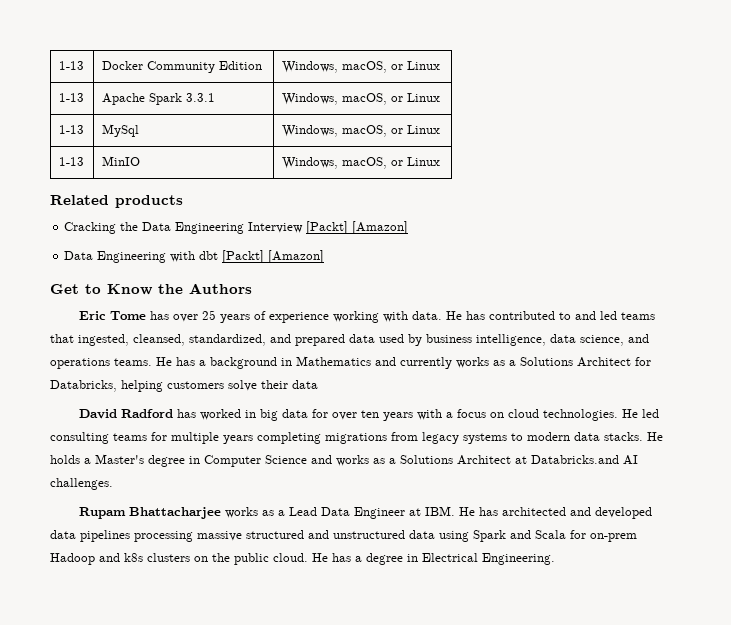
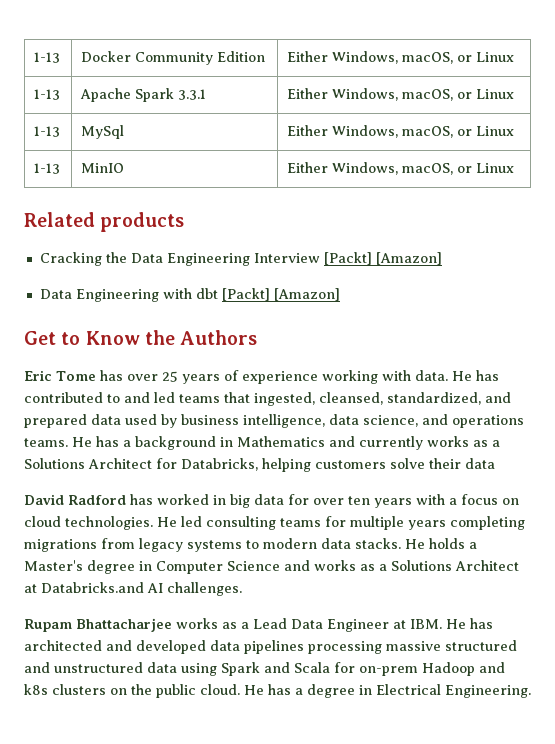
- 1-13 | Docker Community Edition | Windows, macOS, or Linux
+ 1-13 | Docker Community Edition | Either Windows, macOS, or Linux
- 1-13 | Apache Spark 3.3.1 | Windows, macOS, or Linux
+ 1-13 | Apache Spark 3.3.1 | Either Windows, macOS, or Linux
- 1-13 | MySql | Windows, macOS, or Linux
+ 1-13 | MySql | Either Windows, macOS, or Linux
- 1-13 | MinIO | Windows, macOS, or Linux
+ 1-13 | MinIO | Either Windows, macOS, or Linux

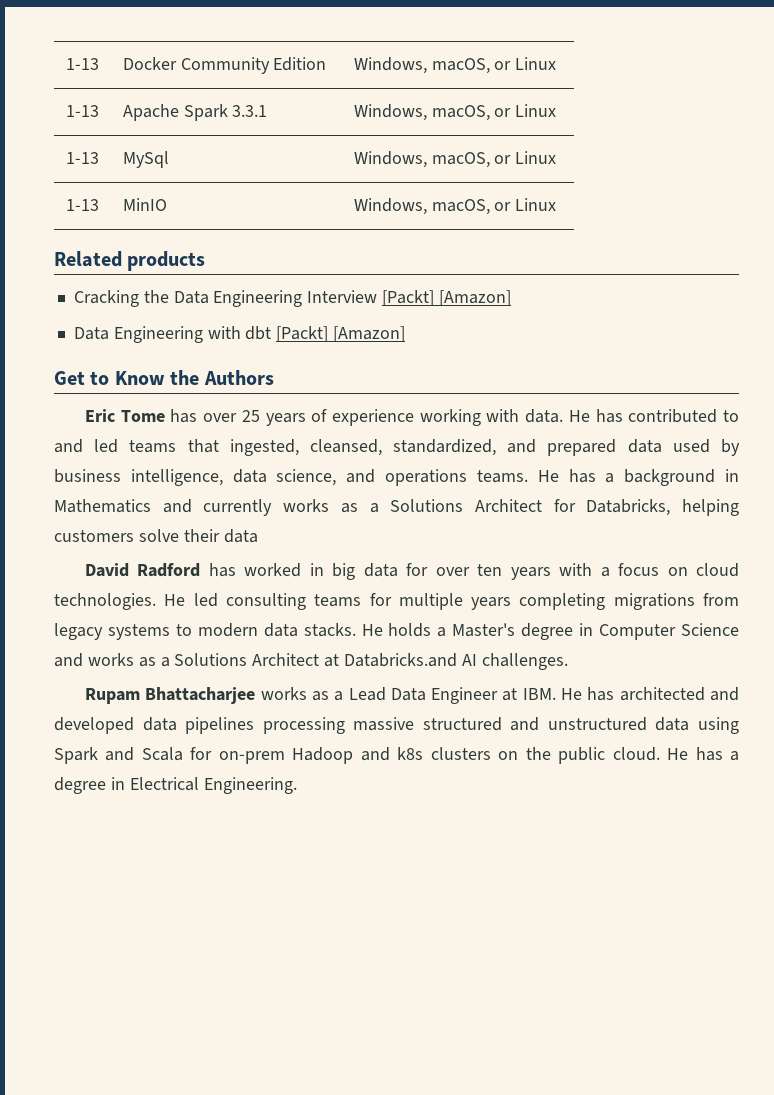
- 1-13 | Docker Community Edition | Either Windows, macOS, or Linux
+ 1-13 | Docker Community Edition | Windows, macOS, or Linux
- 1-13 | Apache Spark 3.3.1 | Either Windows, macOS, or Linux
+ 1-13 | Apache Spark 3.3.1 | Windows, macOS, or Linux
- 1-13 | MySql | Either Windows, macOS, or Linux
+ 1-13 | MySql | Windows, macOS, or Linux
- 1-13 | MinIO | Either Windows, macOS, or Linux
+ 1-13 | MinIO | Windows, macOS, or Linux

